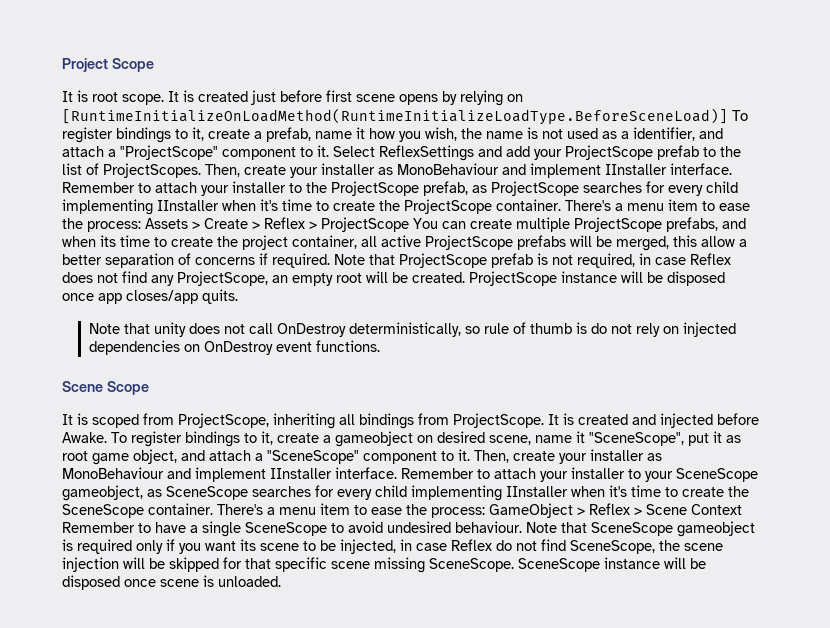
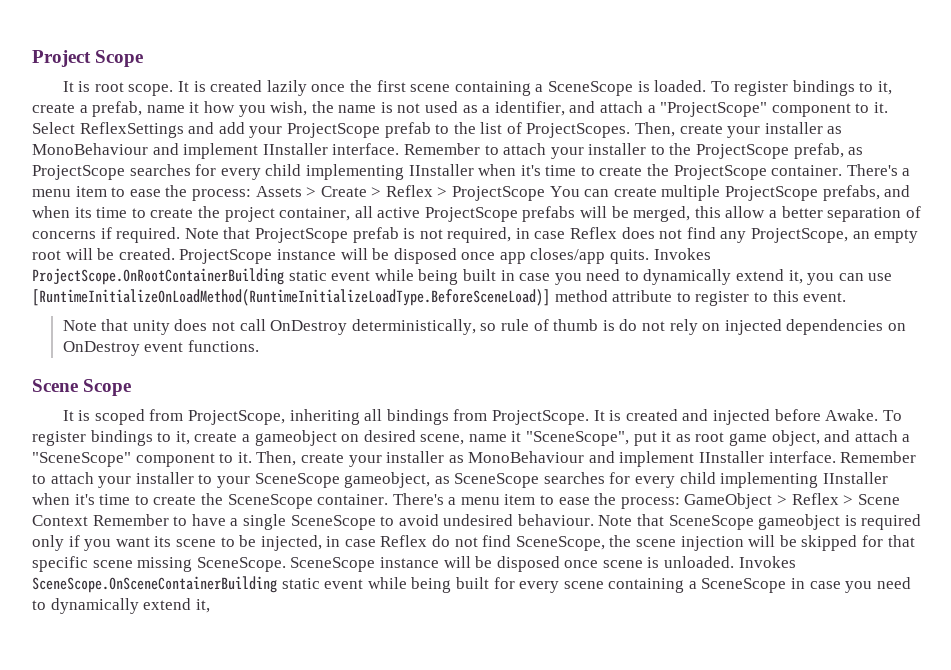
- It is created just before first scene opens by relying on [RuntimeInitializeOnLoadMethod(RuntimeInitializeLoadType.BeforeSceneLoad)] To register bindings to it, create a prefab, name it how you wish, the name is not used as a identifier, and attach a "ProjectScope" component to it.
+ It is created lazily once the first scene containing a SceneScope is loaded. To register bindings to it, create a prefab, name it how you wish, the name is not used as a identifier, and attach a "ProjectScope" component to it.
+ Invokes ProjectScope.OnRootContainerBuilding static event while being built in case you need to dynamically extend it, you can use [RuntimeInitializeOnLoadMethod(RuntimeInitializeLoadType.BeforeSceneLoad)] method attribute to register to this event.
+ Invokes SceneScope.OnSceneContainerBuilding static event while being built for every scene containing a SceneScope in case you need to dynamically extend it,

